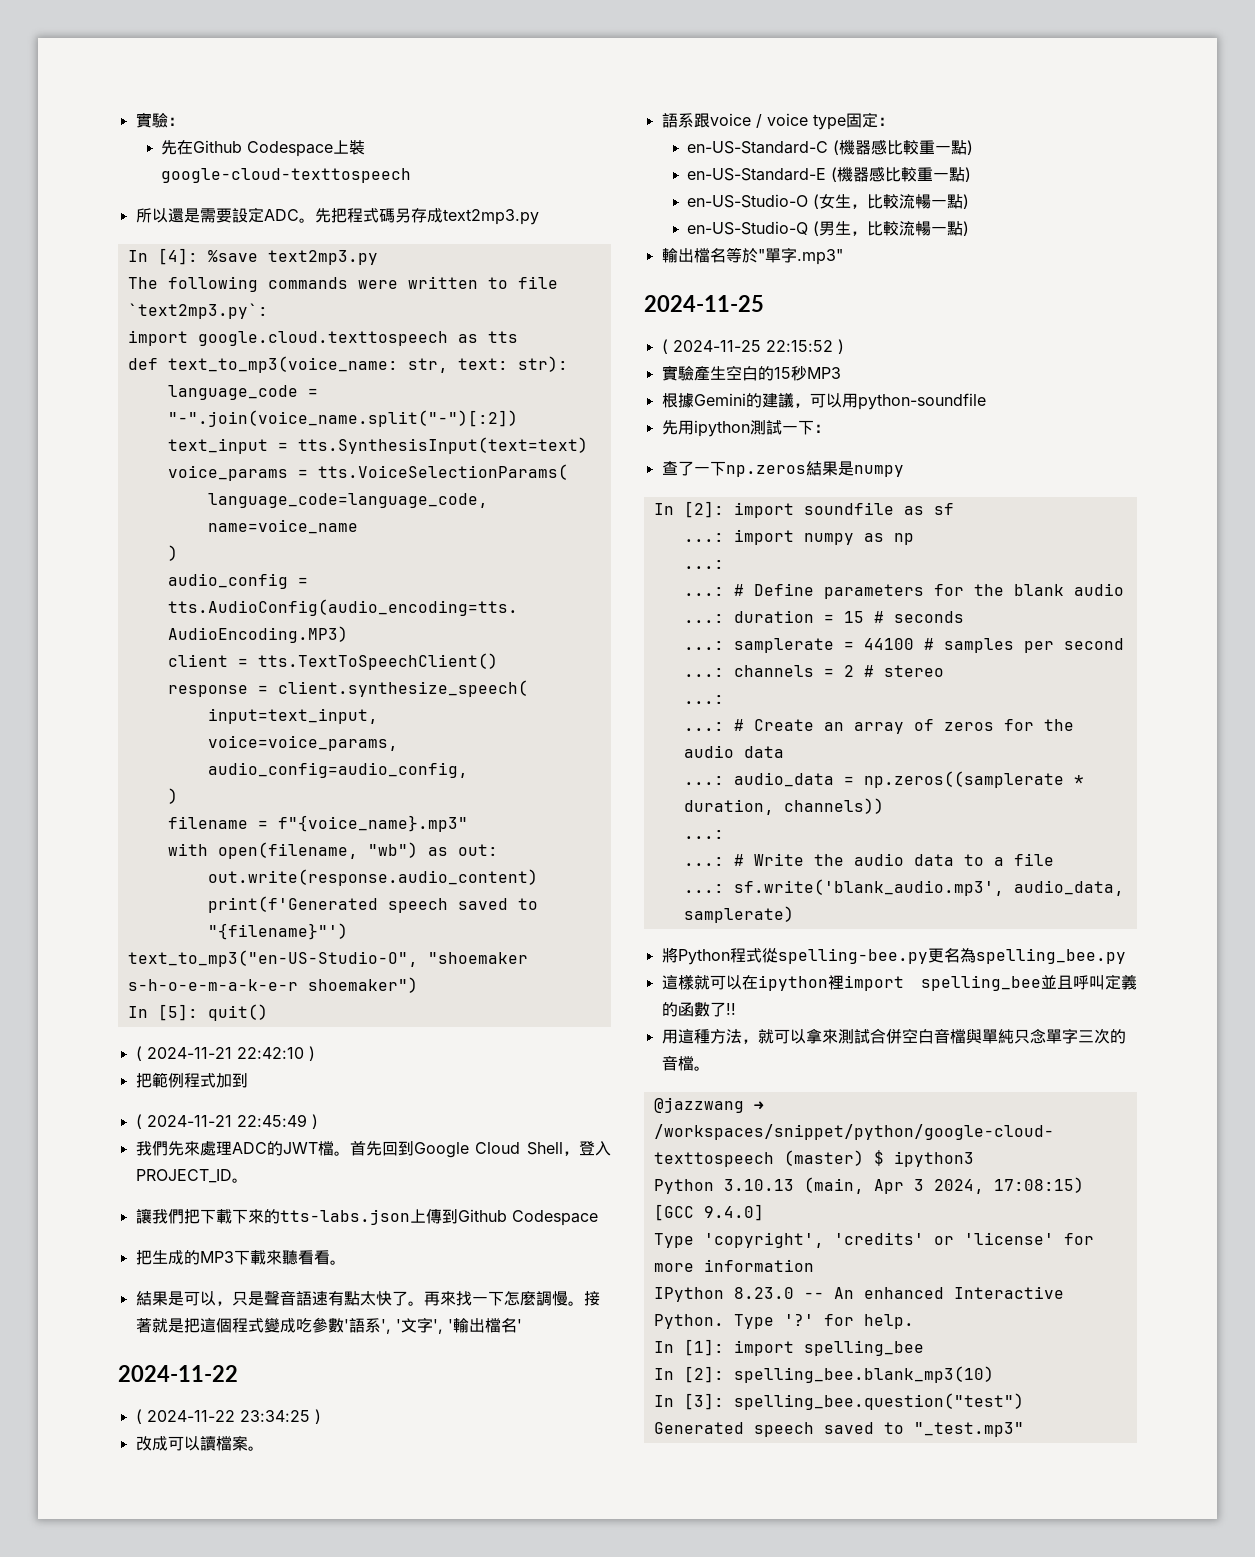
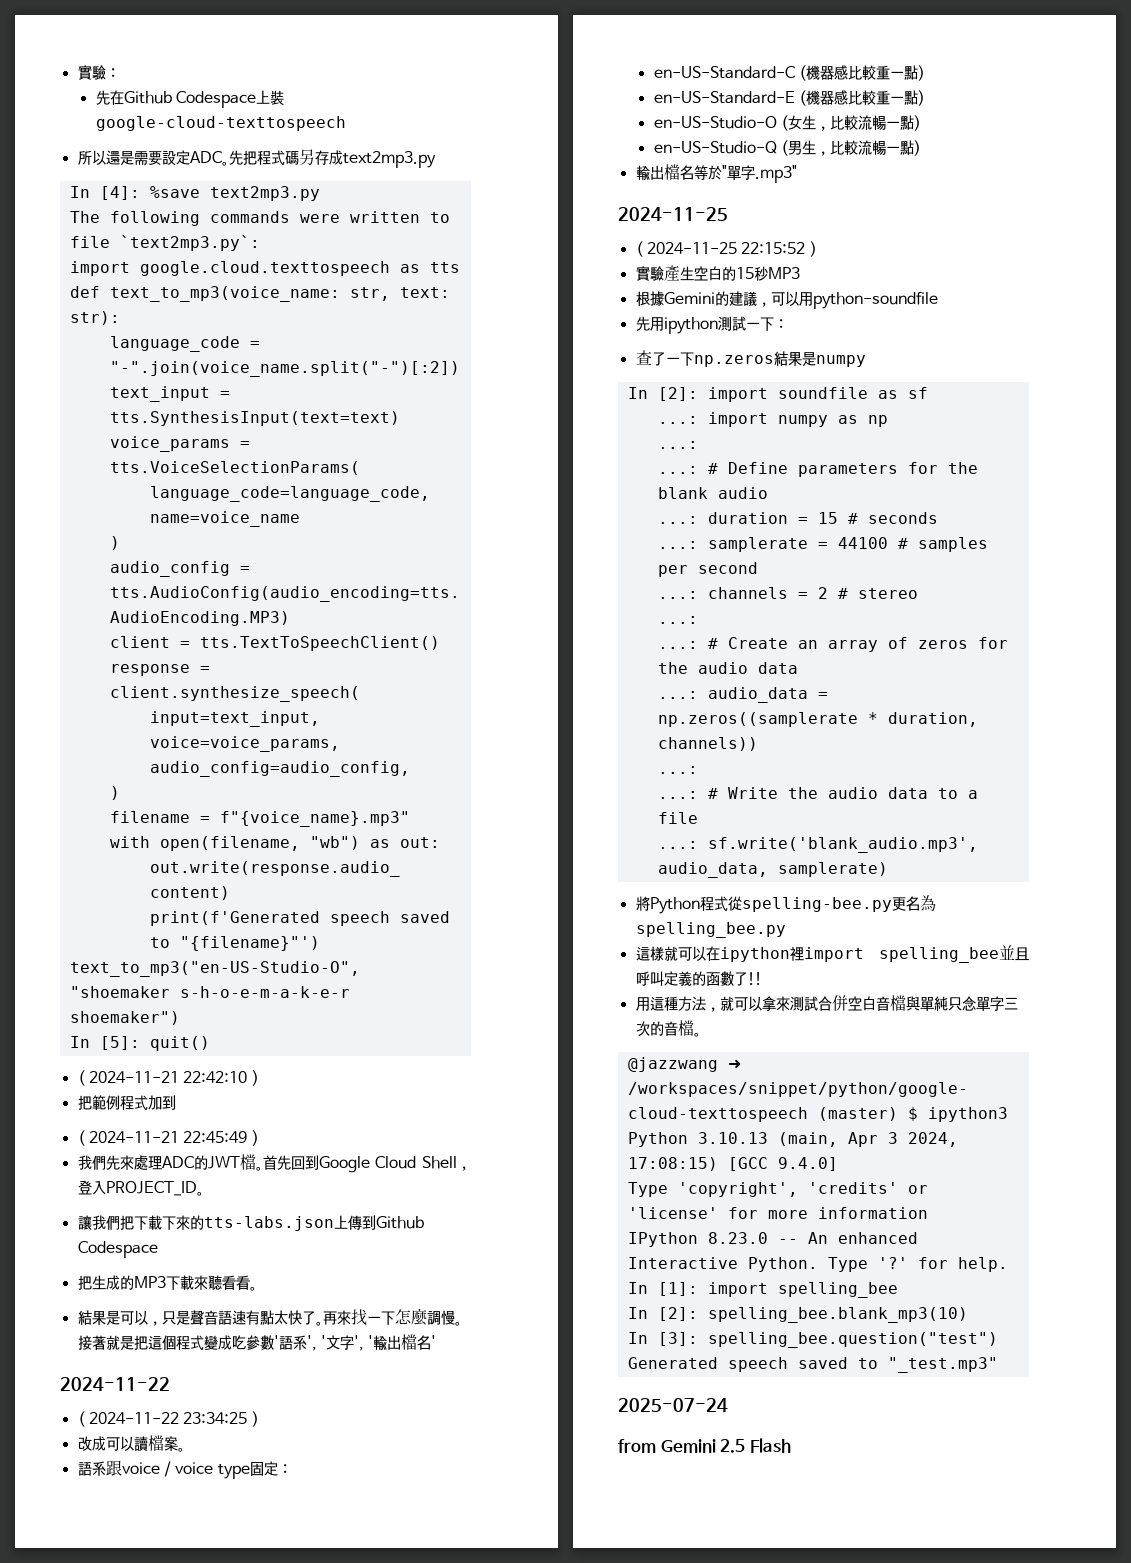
+ 2025-07-24
+ from Gemini 2.5 Flash

